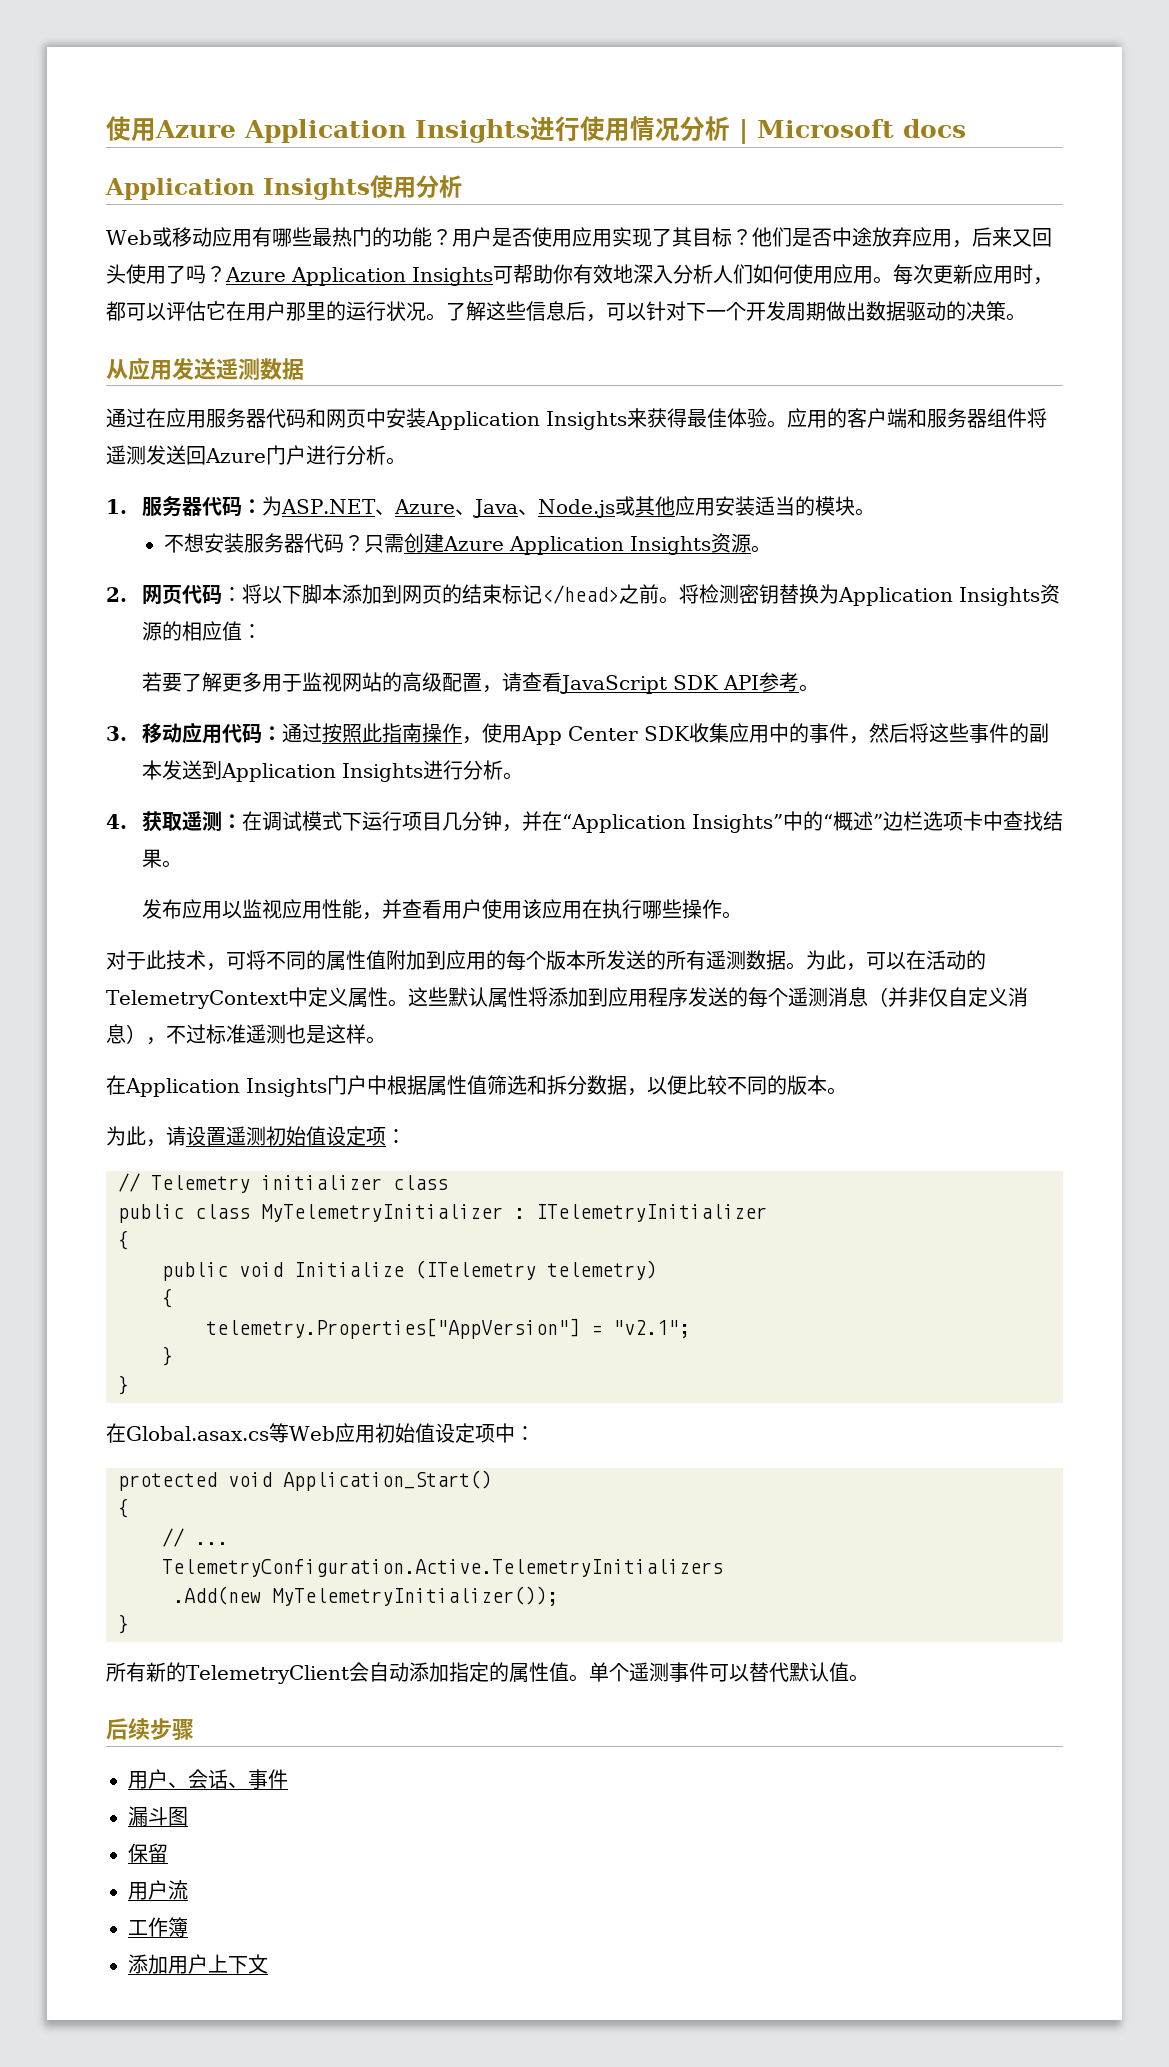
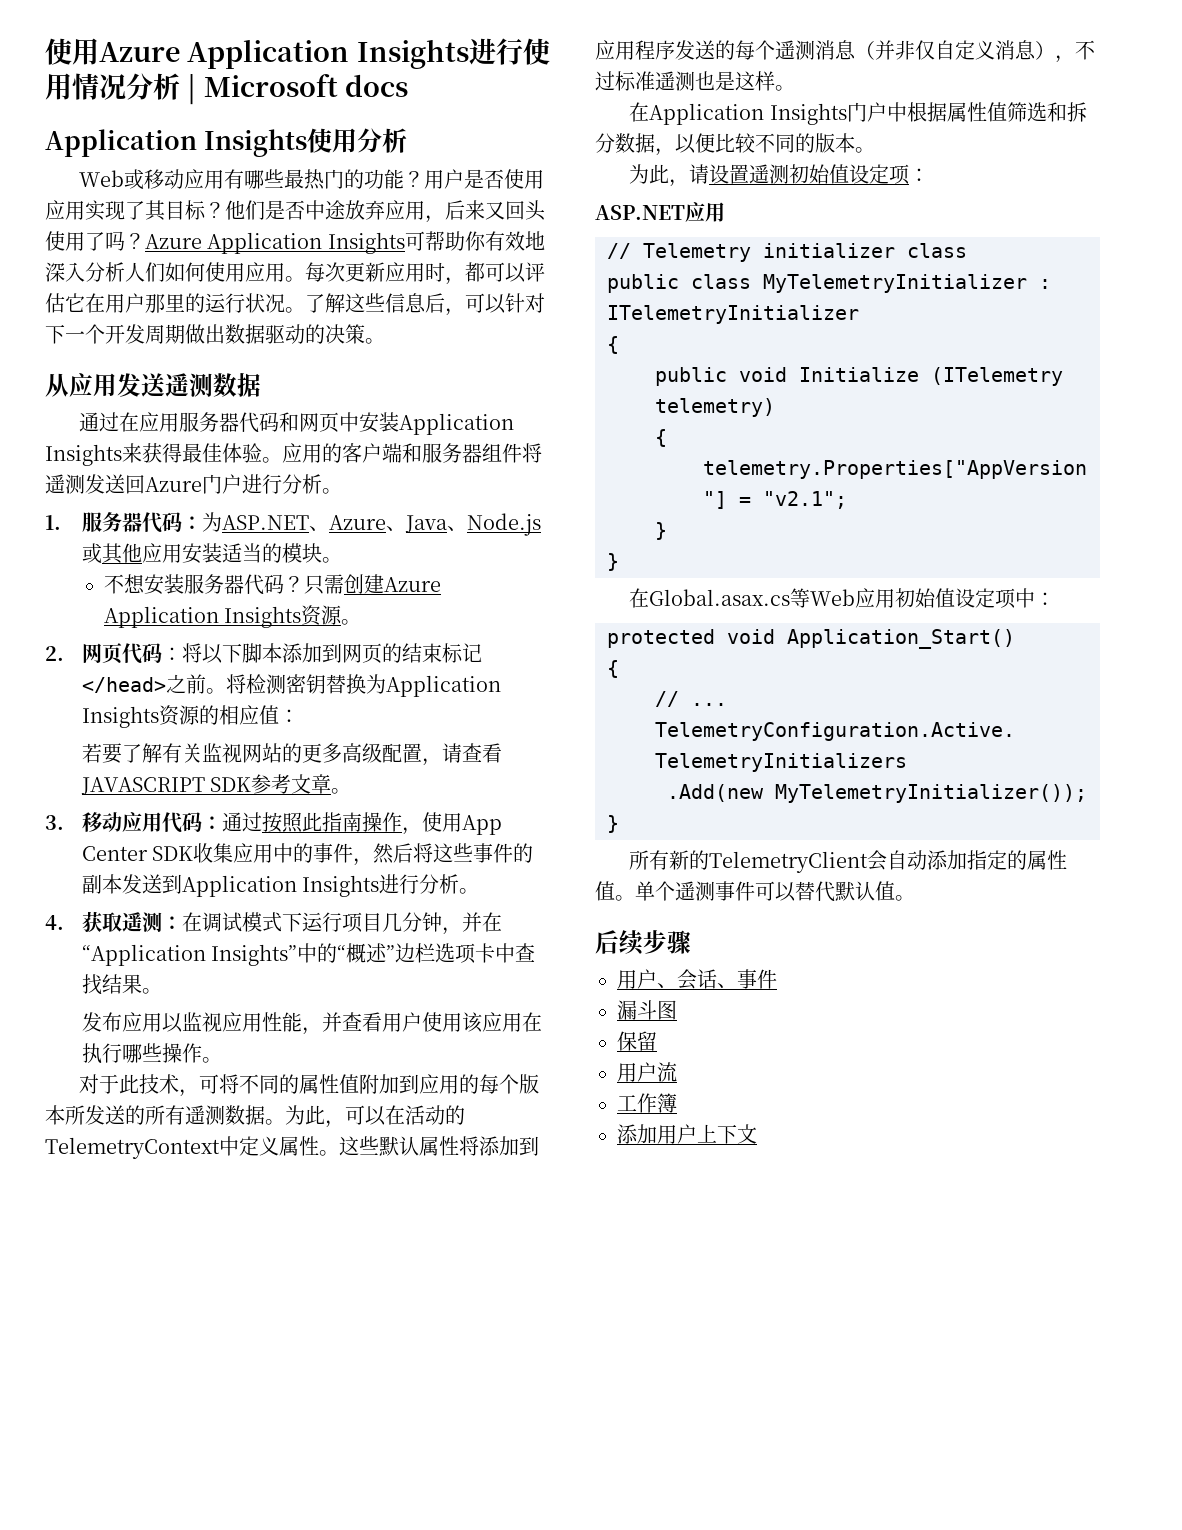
- 若要了解更多用于监视网站的高级配置，请查看JavaScript SDK API参考。
+ 若要了解有关监视网站的更多高级配置，请查看JAVASCRIPT SDK参考文章。
+ ASP.NET应用

